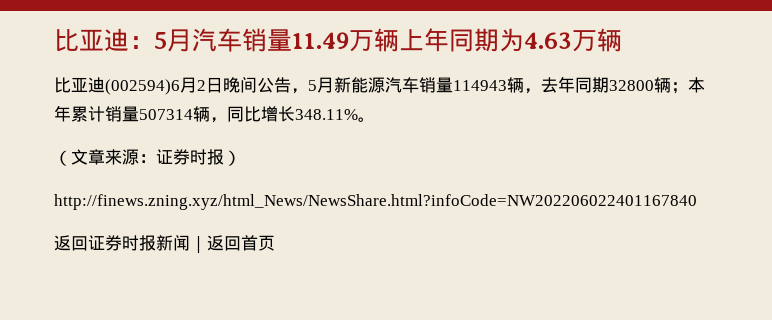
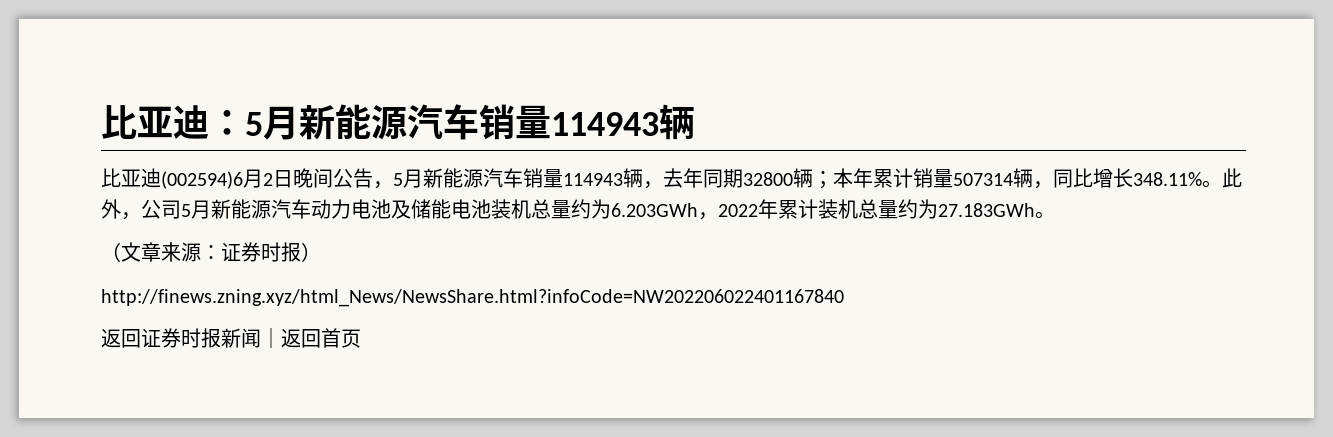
- 比亚迪：5月汽车销量11.49万辆上年同期为4.63万辆
+ 比亚迪：5月新能源汽车销量114943辆
+ 此外，公司5月新能源汽车动力电池及储能电池装机总量约为6.203GWh，2022年累计装机总量约为27.183GWh。

